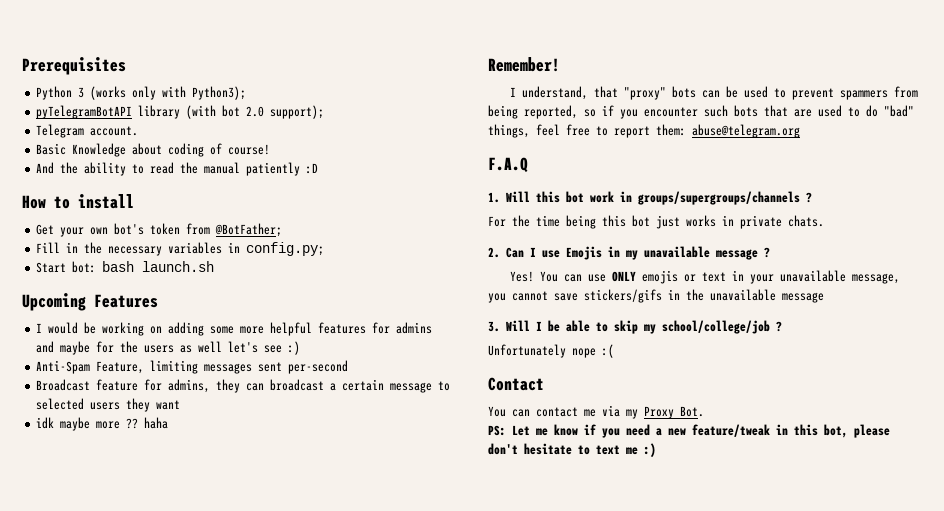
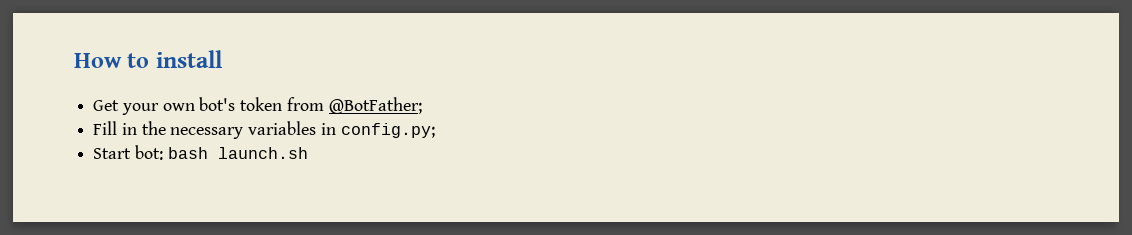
- Prerequisites
- Python 3 (works only with Python3);
- pyTelegramBotAPI library (with bot 2.0 support);
- Telegram account.
- Basic Knowledge about coding of course!
- And the ability to read the manual patiently :D
- Upcoming Features
- I would be working on adding some more helpful features for admins and maybe for the users as well let's see :)
- Anti-Spam Feature, limiting messages sent per-second
- Broadcast feature for admins, they can broadcast a certain message to selected users they want
- idk maybe more ?? haha
- Remember!
- I understand, that "proxy" bots can be used to prevent spammers from being reported, so if you encounter such bots that are used to do "bad" things, feel free to report them: abuse@telegram.org
- F.A.Q
- 1. Will this bot work in groups/supergroups/channels ?
- For the time being this bot just works in private chats.
- 2. Can I use Emojis in my unavailable message ?
- Yes! You can use ONLY emojis or text in your unavailable message, you cannot save stickers/gifs in the unavailable message
- 3. Will I be able to skip my school/college/job ?
- Unfortunately nope :(
- Contact
- You can contact me via my Proxy Bot.
- PS: Let me know if you need a new feature/tweak in this bot, please don't hesitate to text me :)

